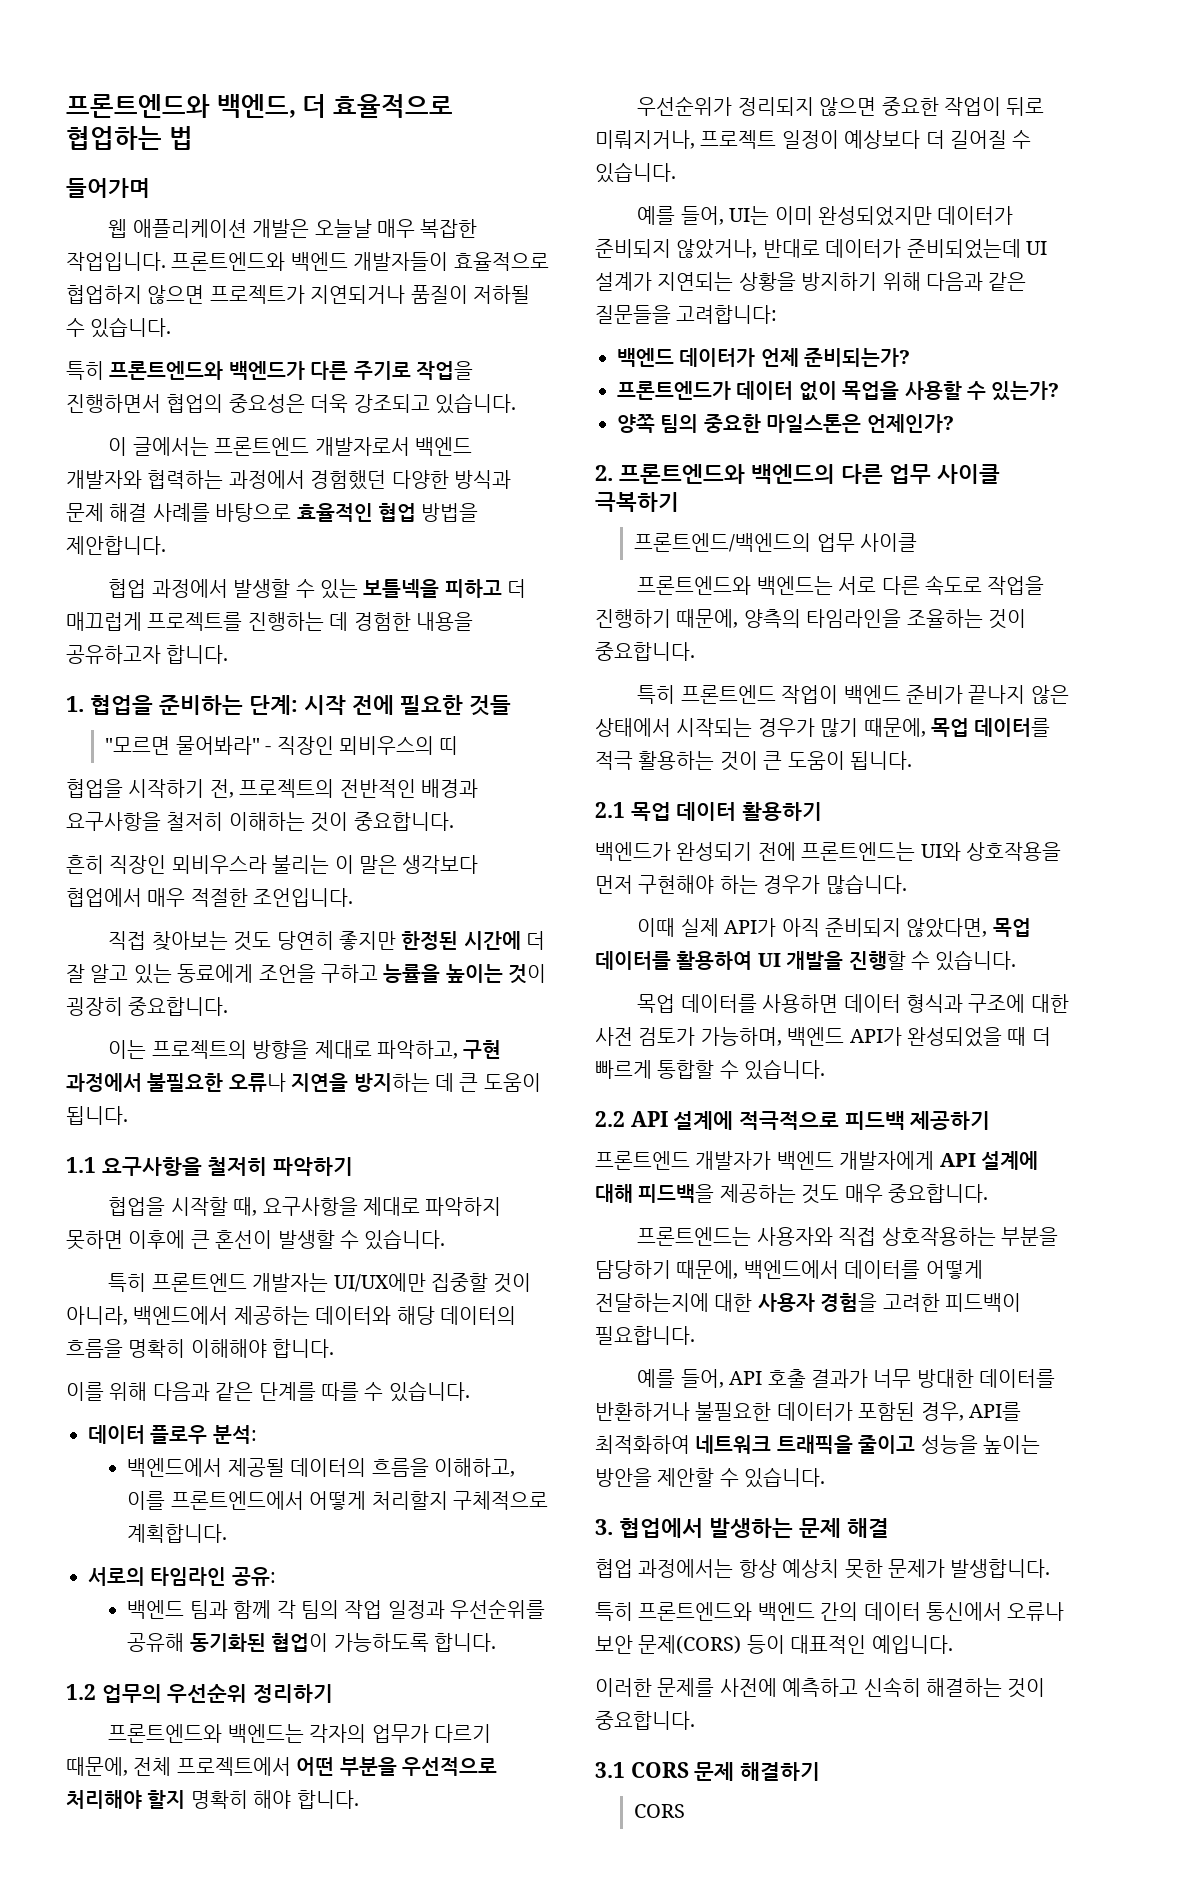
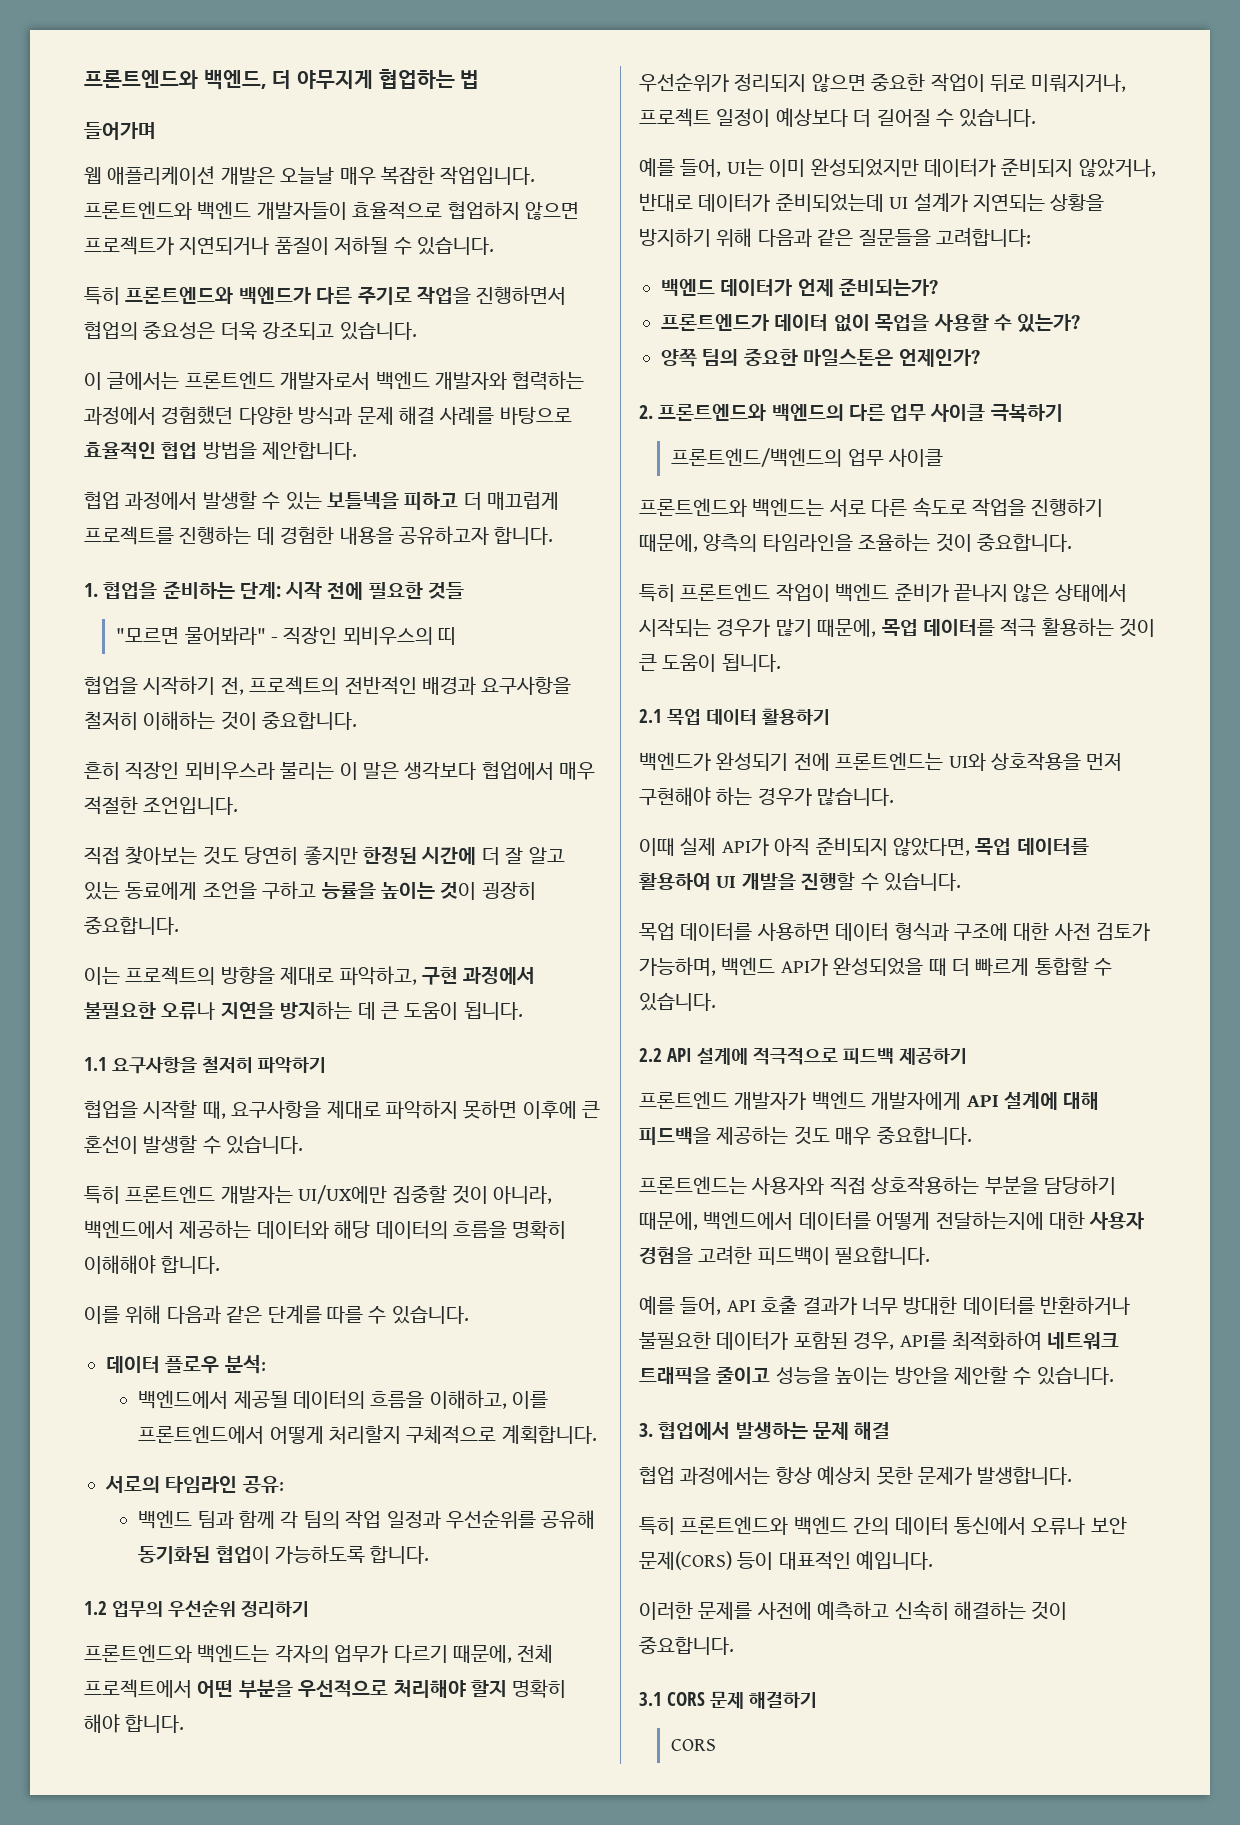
- 프론트엔드와 백엔드, 더 효율적으로 협업하는 법
+ 프론트엔드와 백엔드, 더 야무지게 협업하는 법

